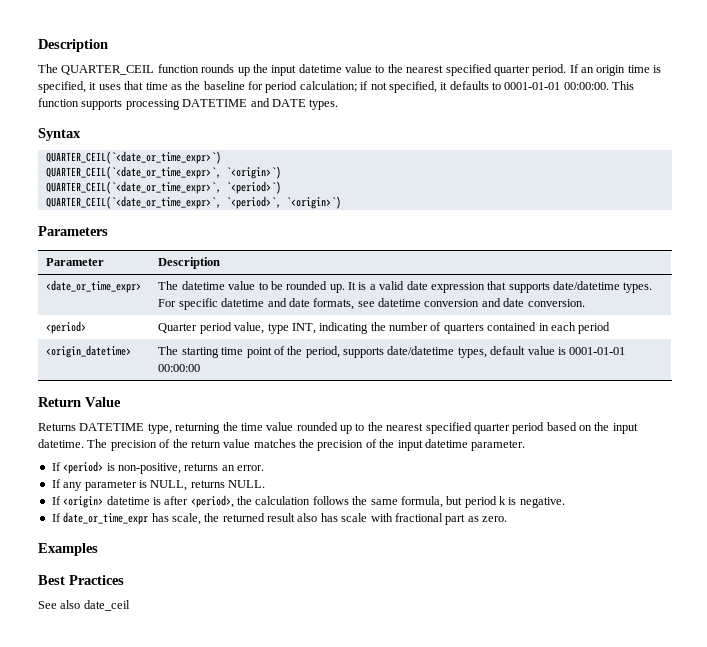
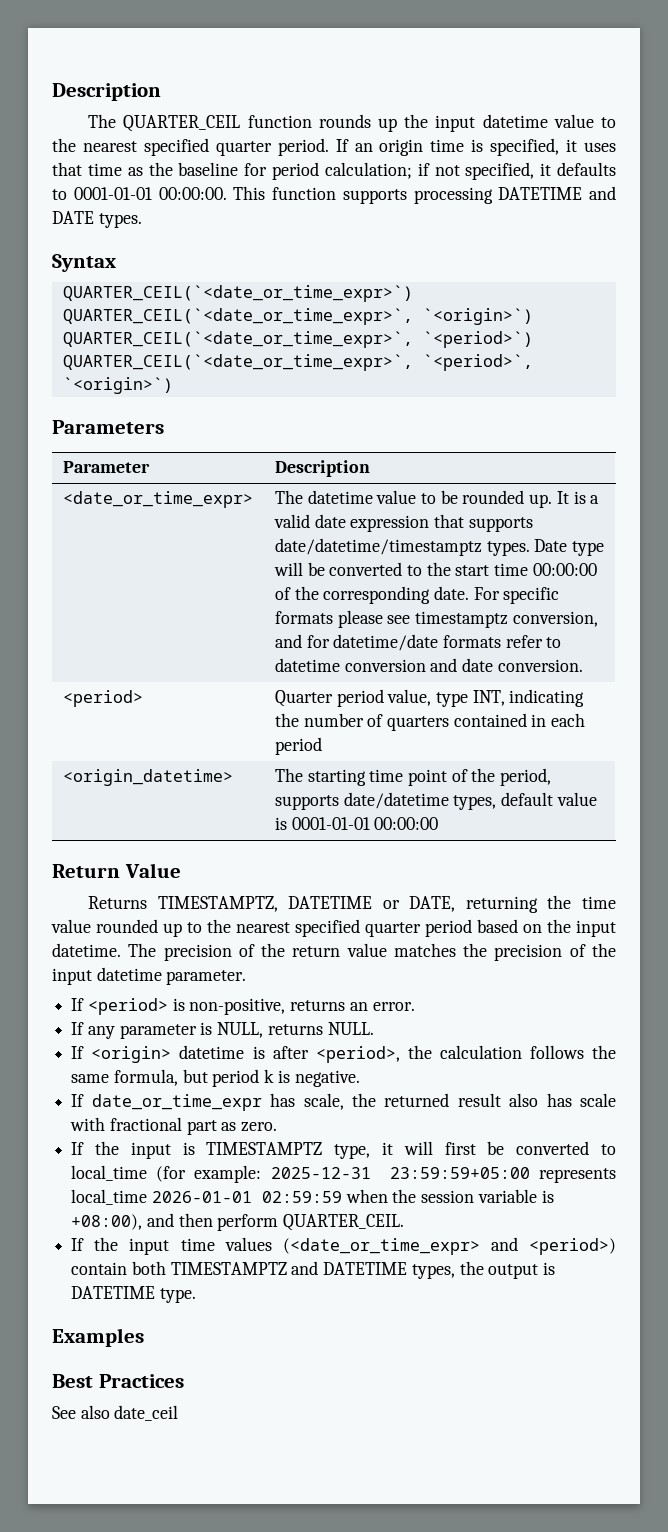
- It is a valid date expression that supports date/datetime types. For specific datetime and date formats, see datetime conversion and date conversion.
+ It is a valid date expression that supports date/datetime/timestamptz types. Date type will be converted to the start time 00:00:00 of the corresponding date. For specific formats please see timestamptz conversion, and for datetime/date formats refer to datetime conversion and date conversion.
- Returns DATETIME type, returning the time value rounded up to the nearest specified quarter period based on the input datetime.
+ Returns TIMESTAMPTZ, DATETIME or DATE, returning the time value rounded up to the nearest specified quarter period based on the input datetime.
+ If the input is TIMESTAMPTZ type, it will first be converted to local_time (for example: 2025-12-31 23:59:59+05:00 represents local_time 2026-01-01 02:59:59 when the session variable is +08:00), and then perform QUARTER_CEIL.
+ If the input time values (<date_or_time_expr> and <period>) contain both TIMESTAMPTZ and DATETIME types, the output is DATETIME type.

